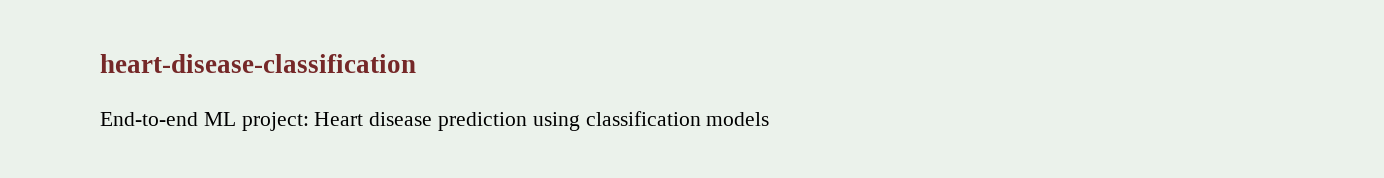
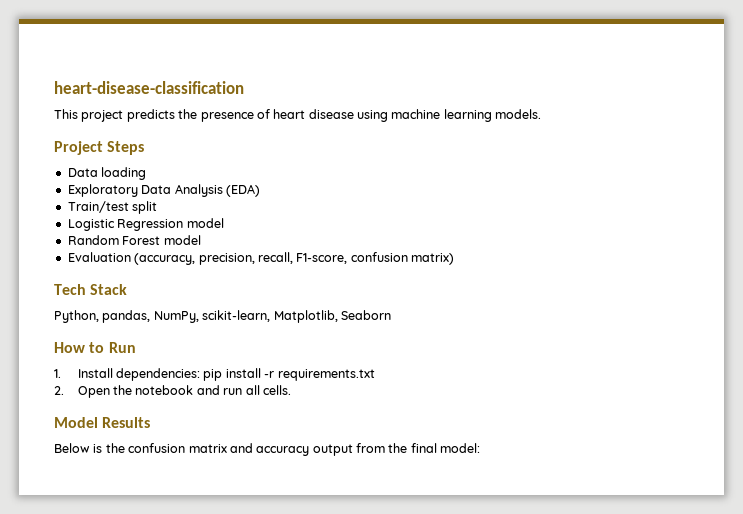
- End‑to‑end ML project: Heart disease prediction using classification models
+ This project predicts the presence of heart disease using machine learning models.
+ Project Steps
+ Data loading
+ Exploratory Data Analysis (EDA)
+ Train/test split
+ Logistic Regression model
+ Random Forest model
+ Evaluation (accuracy, precision, recall, F1-score, confusion matrix)
+ Tech Stack
+ Python, pandas, NumPy, scikit-learn, Matplotlib, Seaborn
+ How to Run
+ 1. Install dependencies: pip install -r requirements.txt
+ 2. Open the notebook and run all cells.
+ Model Results
+ Below is the confusion matrix and accuracy output from the final model:

